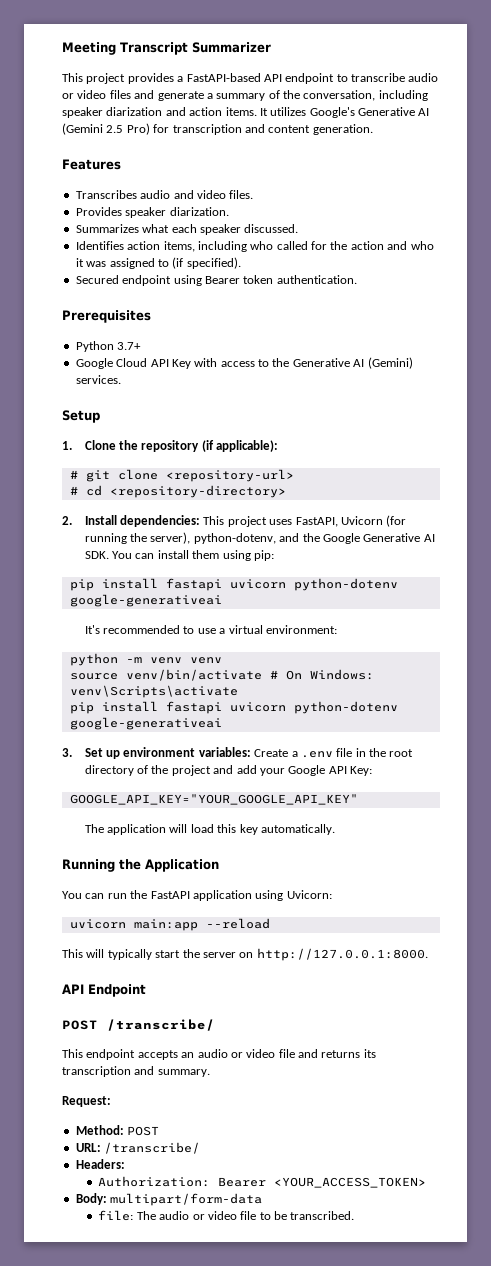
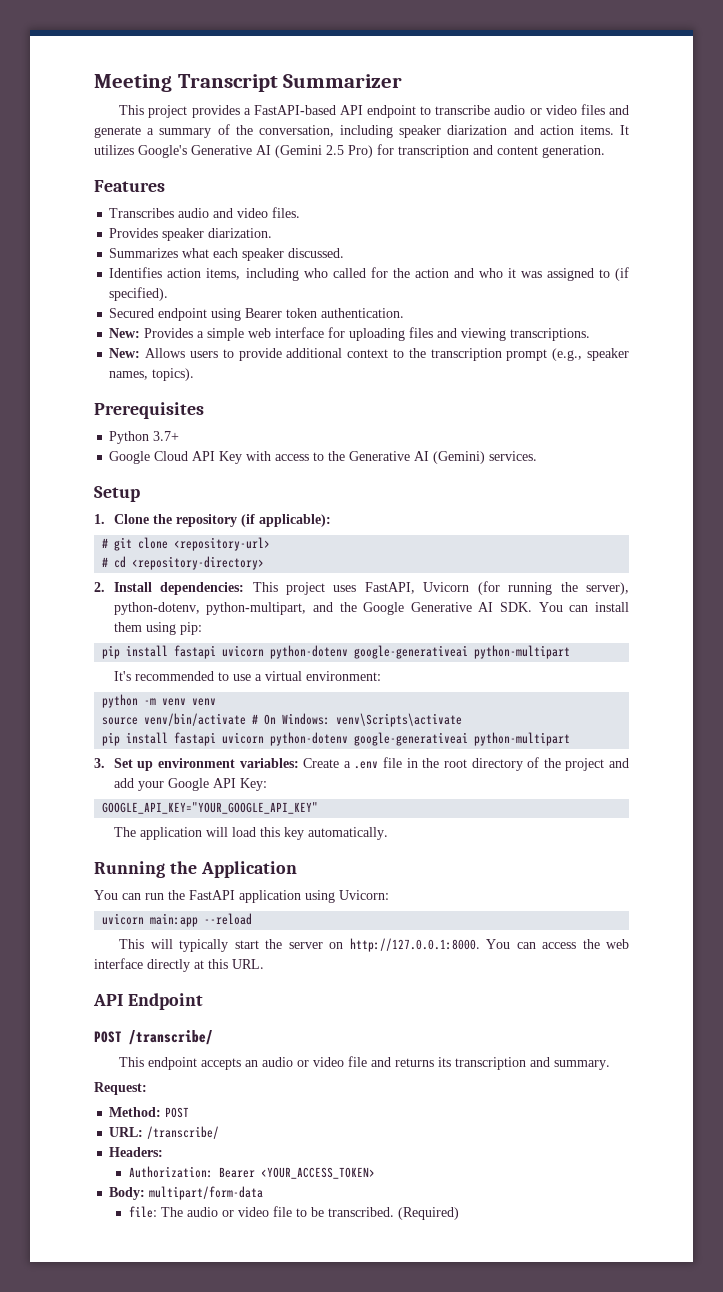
+ New: Provides a simple web interface for uploading files and viewing transcriptions.
+ New: Allows users to provide additional context to the transcription prompt (e.g., speaker names, topics).
- 2. Install dependencies: This project uses FastAPI, Uvicorn (for running the server), python-dotenv, and the Google Generative AI SDK. You can install them using pip:
- pip install fastapi uvicorn python-dotenv google-generativeai
+ 2. Install dependencies: This project uses FastAPI, Uvicorn (for running the server), python-dotenv, python-multipart, and the Google Generative AI SDK. You can install them using pip:
+ pip install fastapi uvicorn python-dotenv google-generativeai python-multipart
  source venv/bin/activate # On Windows: venv\Scripts\activate
- pip install fastapi uvicorn python-dotenv google-generativeai
+ pip install fastapi uvicorn python-dotenv google-generativeai python-multipart
- This will typically start the server on http://127.0.0.1:8000.
+ This will typically start the server on http://127.0.0.1:8000. You can access the web interface directly at this URL.
+ (Required)

